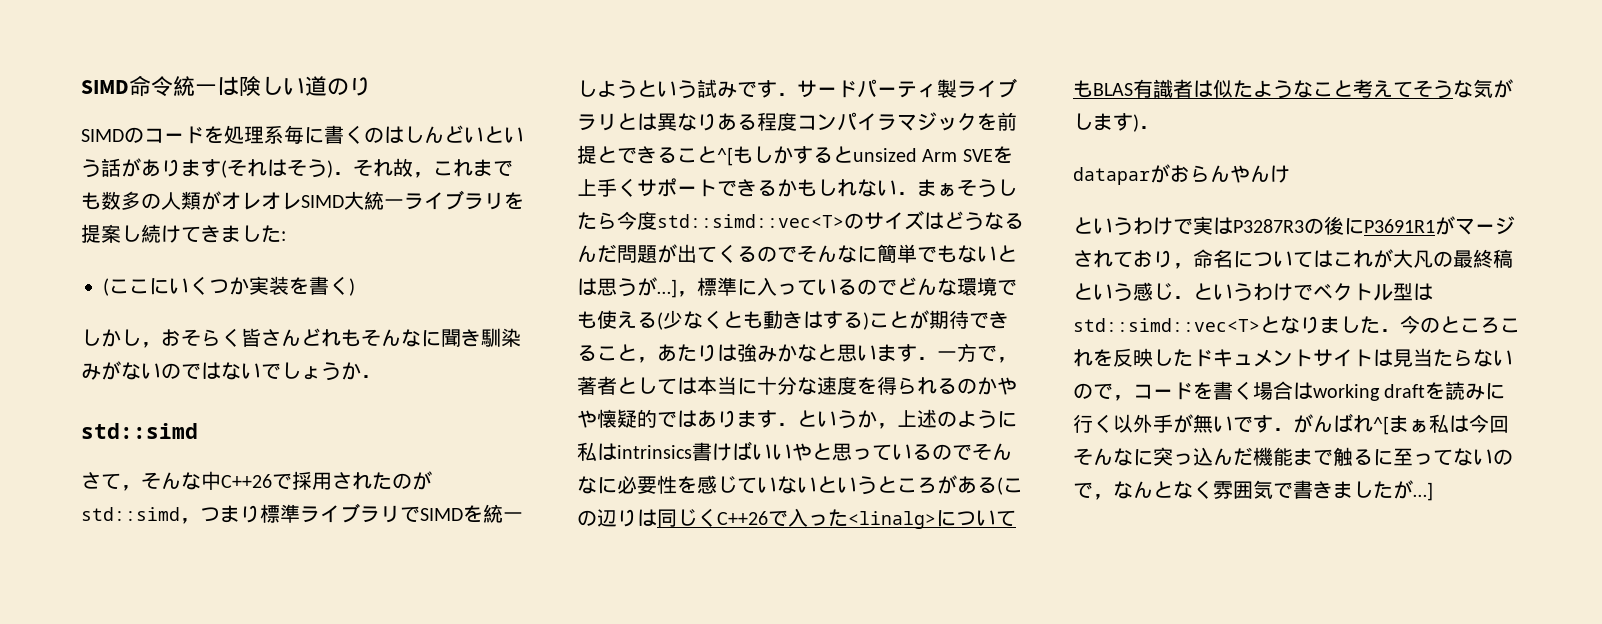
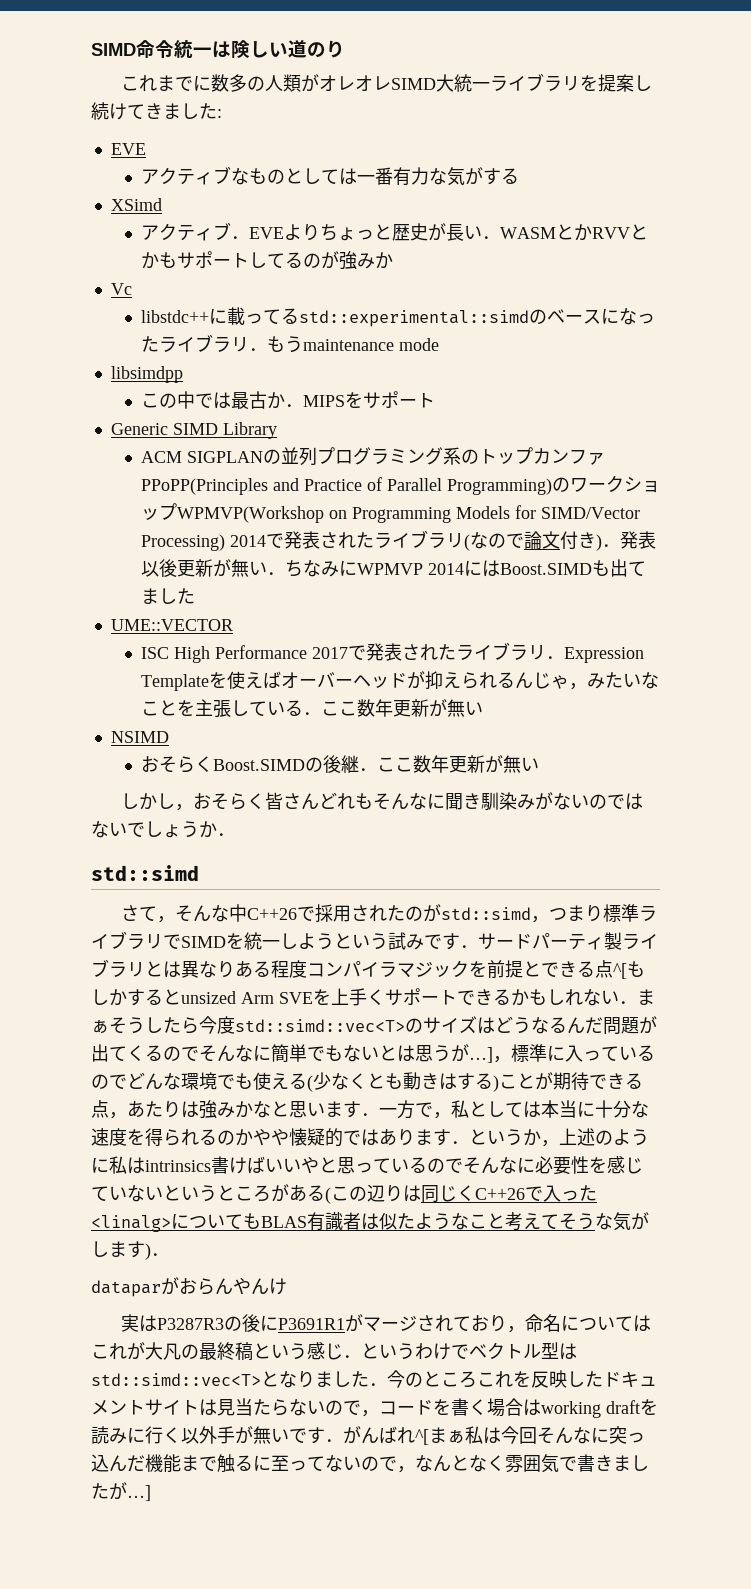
- SIMDのコードを処理系毎に書くのはしんどいという話があります(それはそう)．それ故，これまでも数多の人類がオレオレSIMD大統一ライブラリを提案し続けてきました:
- (ここにいくつか実装を書く)
+ これまでに数多の人類がオレオレSIMD大統一ライブラリを提案し続けてきました:
+ EVE
+ アクティブなものとしては一番有力な気がする
+ XSimd
+ アクティブ．EVEよりちょっと歴史が長い．WASMとかRVVとかもサポートしてるのが強みか
+ Vc
+ libstdc++に載ってるstd::experimental::simdのベースになったライブラリ．もうmaintenance mode
+ libsimdpp
+ この中では最古か．MIPSをサポート
+ Generic SIMD Library
+ ACM SIGPLANの並列プログラミング系のトップカンファPPoPP(Principles and Practice of Parallel Programming)のワークショップWPMVP(Workshop on Programming Models for SIMD/Vector Processing) 2014で発表されたライブラリ(なので論文付き)．発表以後更新が無い．ちなみにWPMVP 2014にはBoost.SIMDも出てました
+ UME::VECTOR
+ ISC High Performance 2017で発表されたライブラリ．Expression Templateを使えばオーバーヘッドが抑えられるんじゃ，みたいなことを主張している．ここ数年更新が無い
+ NSIMD
+ おそらくBoost.SIMDの後継．ここ数年更新が無い
- さて，そんな中C++26で採用されたのがstd::simd，つまり標準ライブラリでSIMDを統一しようという試みです．サードパーティ製ライブラリとは異なりある程度コンパイラマジックを前提とできること^[もしかするとunsized Arm SVEを上手くサポートできるかもしれない．まぁそうしたら今度std::simd::vec<T>のサイズはどうなるんだ問題が出てくるのでそんなに簡単でもないとは思うが…]
+ さて，そんな中C++26で採用されたのがstd::simd，つまり標準ライブラリでSIMDを統一しようという試みです．サードパーティ製ライブラリとは異なりある程度コンパイラマジックを前提とできる点^[もしかするとunsized Arm SVEを上手くサポートできるかもしれない．まぁそうしたら今度std::simd::vec<T>のサイズはどうなるんだ問題が出てくるのでそんなに簡単でもないとは思うが…]
- ，標準に入っているのでどんな環境でも使える(少なくとも動きはする)ことが期待できること，あたりは強みかなと思います．一方で，著者としては本当に十分な速度を得られるのかやや懐疑的ではあります．というか，上述のように私はintrinsics書けばいいやと思っているのでそんなに必要性を感じていないというところがある(この辺りは同じくC++26で入った<linalg>についてもBLAS有識者は似たようなこと考えてそうな気がします)．
+ ，標準に入っているのでどんな環境でも使える(少なくとも動きはする)ことが期待できる点，あたりは強みかなと思います．一方で，私としては本当に十分な速度を得られるのかやや懐疑的ではあります．というか，上述のように私はintrinsics書けばいいやと思っているのでそんなに必要性を感じていないというところがある(この辺りは同じくC++26で入った<linalg>についてもBLAS有識者は似たようなこと考えてそうな気がします)．
- というわけで実はP3287R3の後にP3691R1がマージされており，命名についてはこれが大凡の最終稿という感じ．というわけでベクトル型はstd::simd::vec<T>となりました．今のところこれを反映したドキュメントサイトは見当たらないので，コードを書く場合はworking draftを読みに行く以外手が無いです．がんばれ^[まぁ私は今回そんなに突っ込んだ機能まで触るに至ってないので，なんとなく雰囲気で書きましたが…]
+ 実はP3287R3の後にP3691R1がマージされており，命名についてはこれが大凡の最終稿という感じ．というわけでベクトル型はstd::simd::vec<T>となりました．今のところこれを反映したドキュメントサイトは見当たらないので，コードを書く場合はworking draftを読みに行く以外手が無いです．がんばれ^[まぁ私は今回そんなに突っ込んだ機能まで触るに至ってないので，なんとなく雰囲気で書きましたが…]

